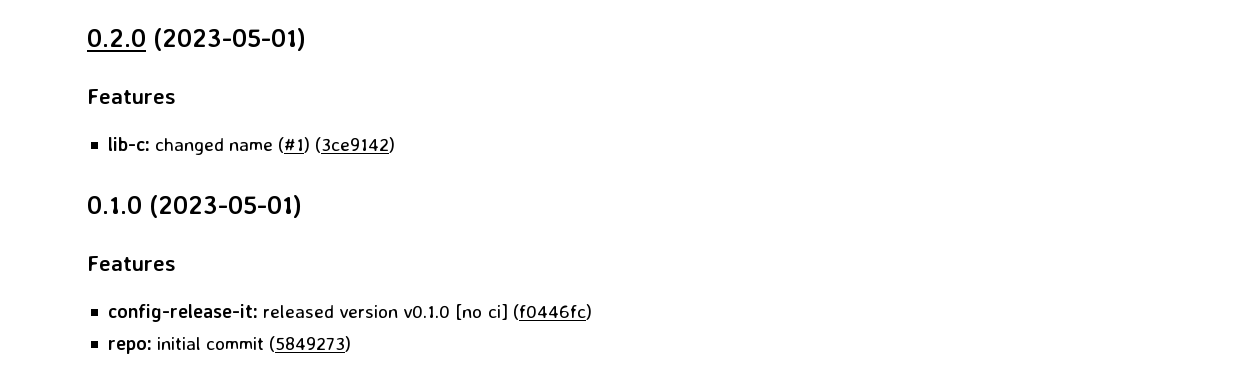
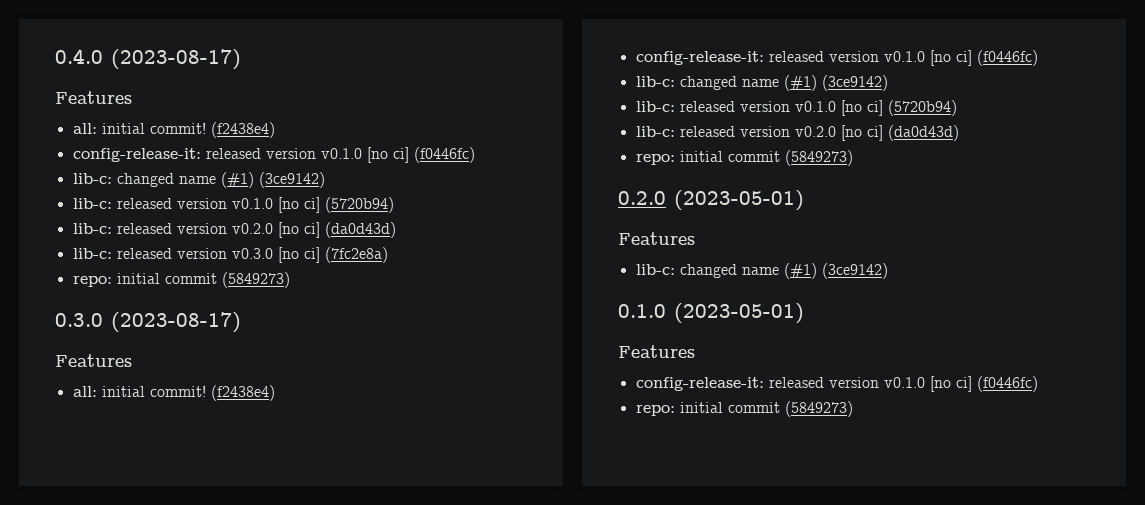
+ 0.4.0 (2023-08-17)
+ Features
+ all: initial commit! (f2438e4)
+ config-release-it: released version v0.1.0 [no ci] (f0446fc)
+ lib-c: changed name (#1) (3ce9142)
+ lib-c: released version v0.1.0 [no ci] (5720b94)
+ lib-c: released version v0.2.0 [no ci] (da0d43d)
+ lib-c: released version v0.3.0 [no ci] (7fc2e8a)
+ repo: initial commit (5849273)
+ 0.3.0 (2023-08-17)
+ Features
+ all: initial commit! (f2438e4)
+ config-release-it: released version v0.1.0 [no ci] (f0446fc)
+ lib-c: changed name (#1) (3ce9142)
+ lib-c: released version v0.1.0 [no ci] (5720b94)
+ lib-c: released version v0.2.0 [no ci] (da0d43d)
+ repo: initial commit (5849273)

